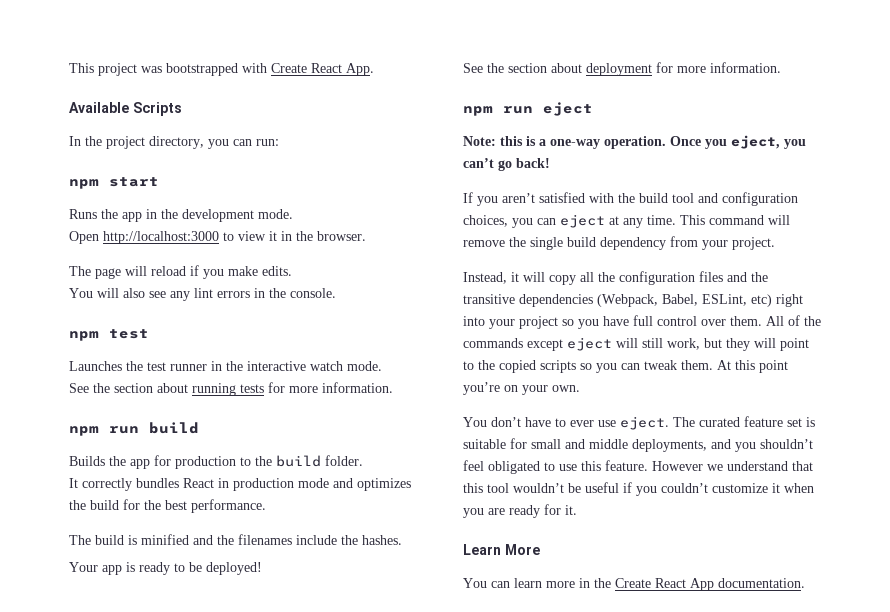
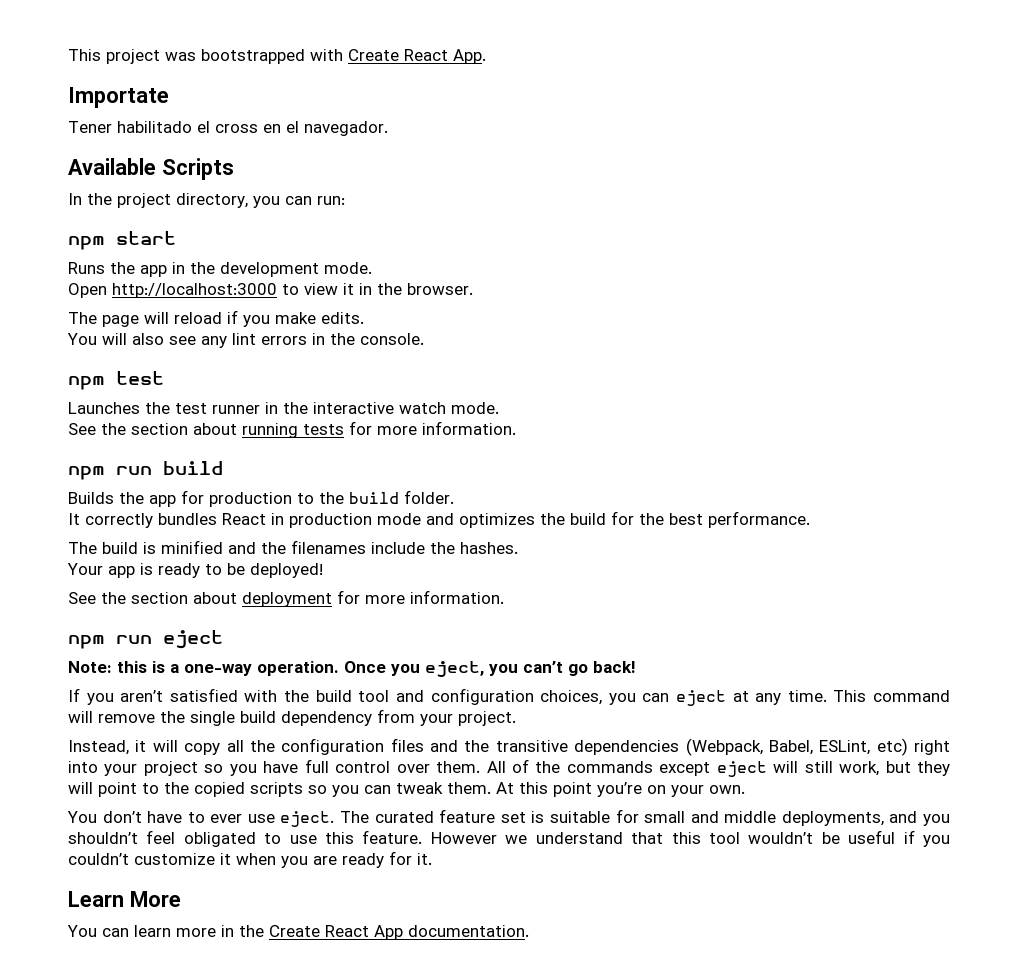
+ Importate
+ Tener habilitado el cross en el navegador.

